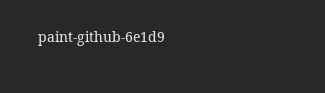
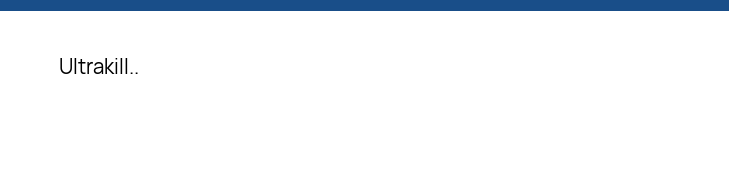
- paint-github-6e1d9
+ Ultrakill..

